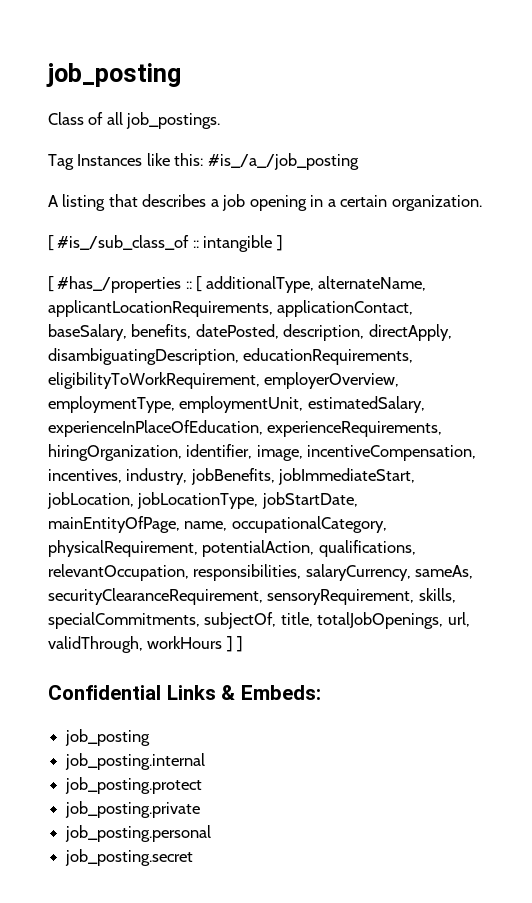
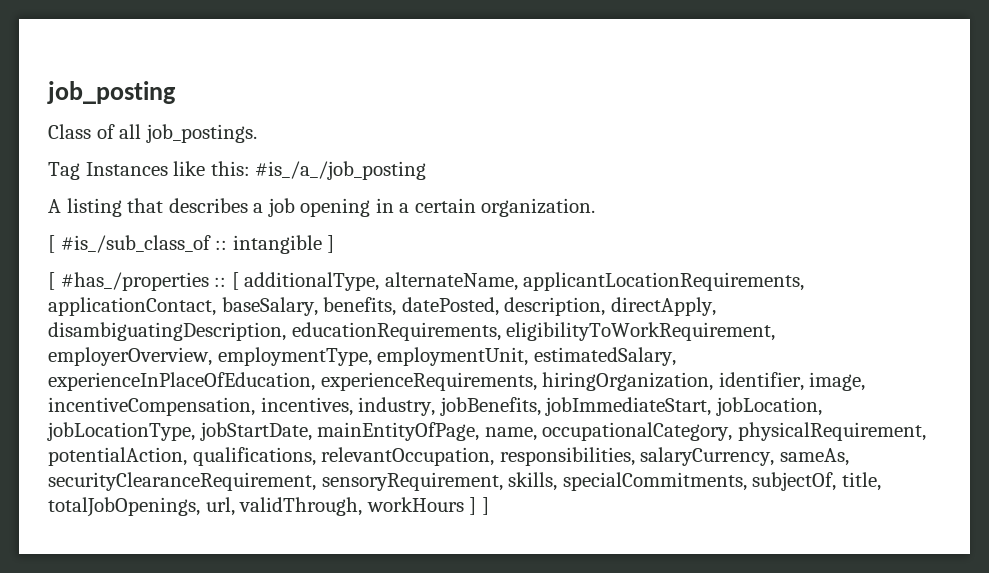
- Confidential Links & Embeds:
- job_posting
- job_posting.internal
- job_posting.protect
- job_posting.private
- job_posting.personal
- job_posting.secret

